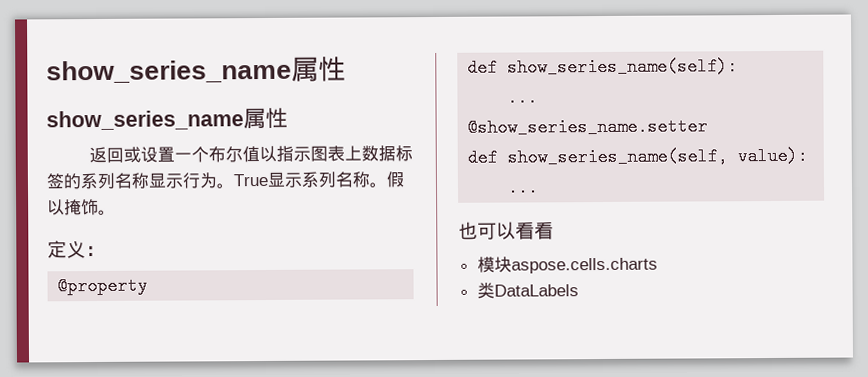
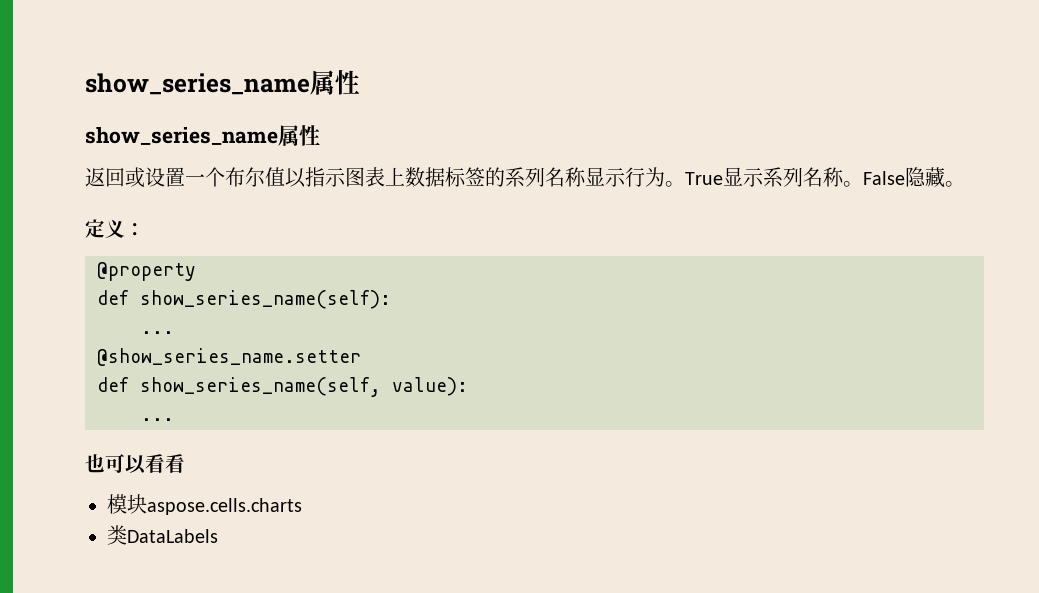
- 假以掩饰。
+ False隐藏。

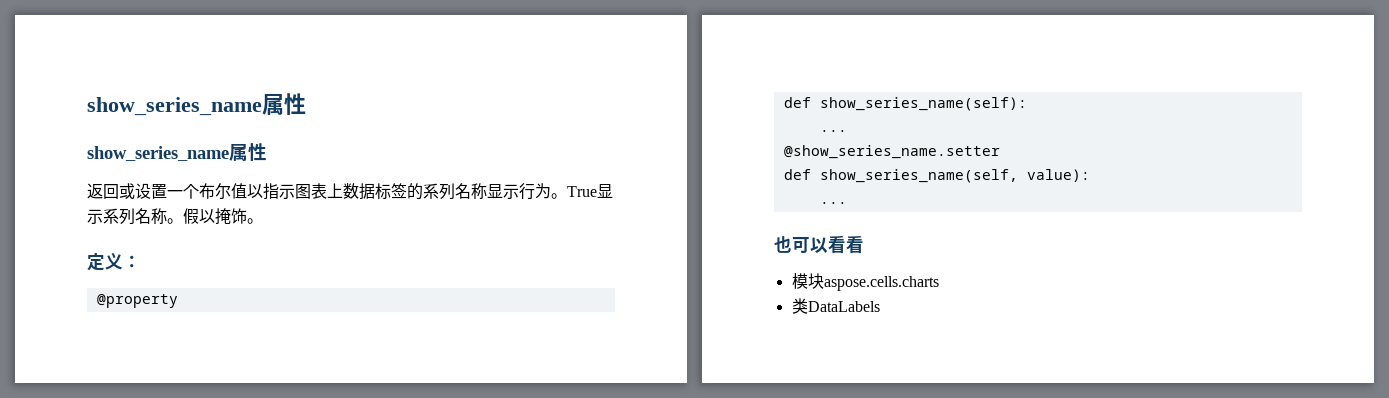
- False隐藏。
+ 假以掩饰。

